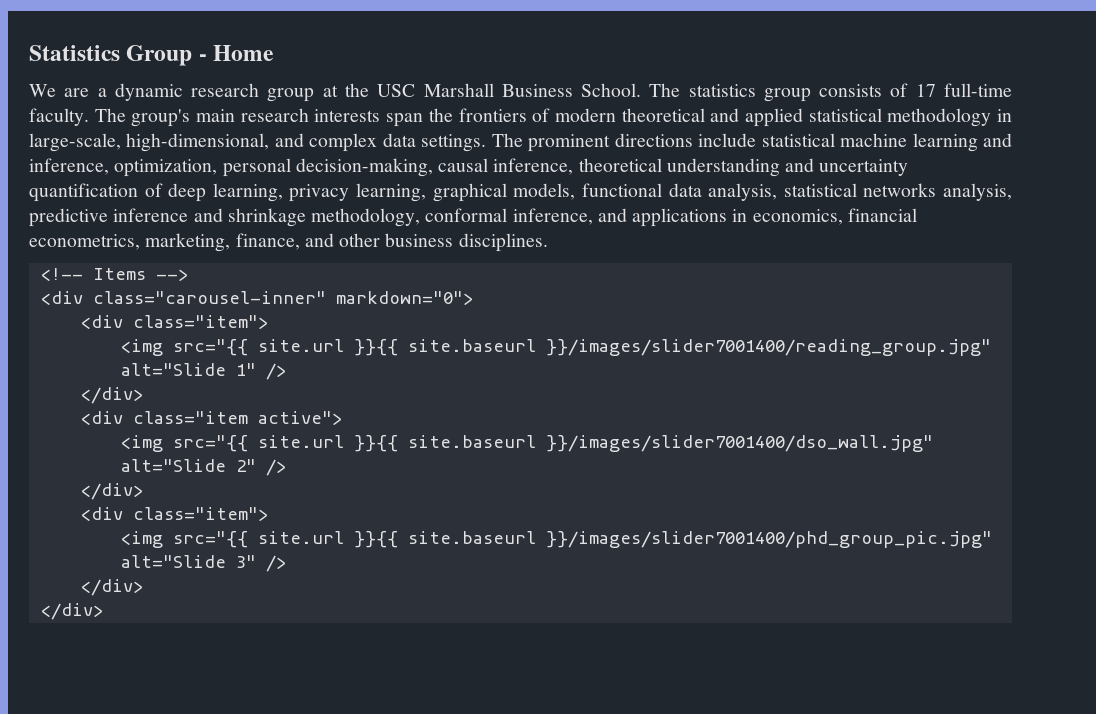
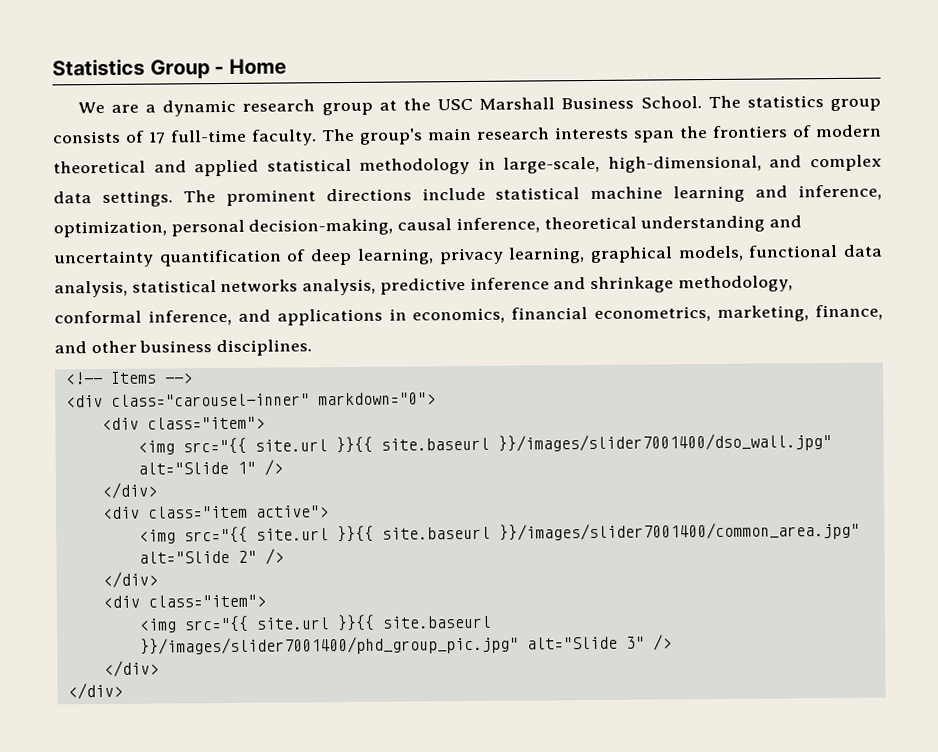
- <img src="{{ site.url }}{{ site.baseurl }}/images/slider7001400/reading_group.jpg" alt="Slide 1" />
+ <img src="{{ site.url }}{{ site.baseurl }}/images/slider7001400/dso_wall.jpg" alt="Slide 1" />
- <img src="{{ site.url }}{{ site.baseurl }}/images/slider7001400/dso_wall.jpg" alt="Slide 2" />
+ <img src="{{ site.url }}{{ site.baseurl }}/images/slider7001400/common_area.jpg" alt="Slide 2" />

